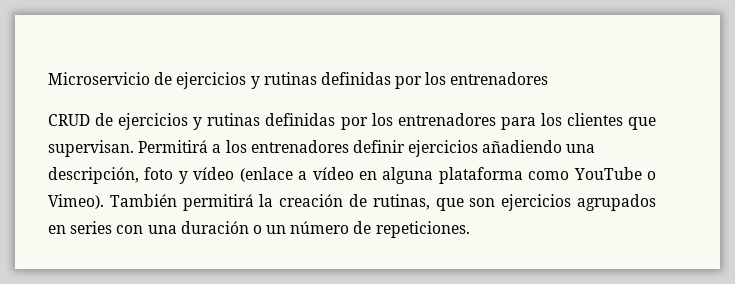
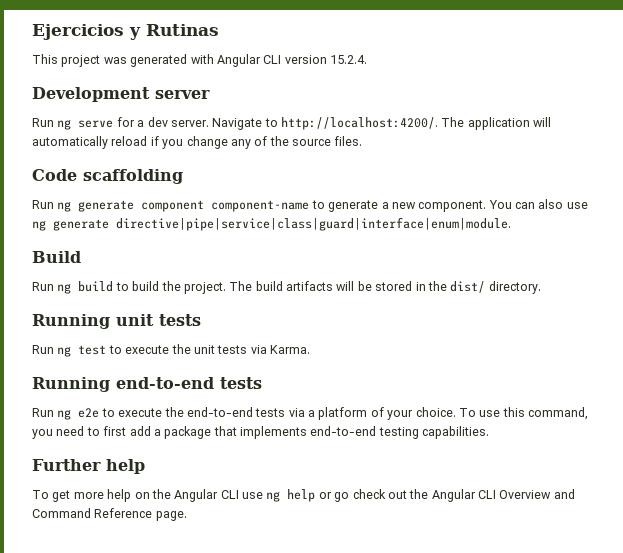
- Microservicio de ejercicios y rutinas definidas por los entrenadores
- CRUD de ejercicios y rutinas definidas por los entrenadores para los clientes que supervisan. Permitirá a los entrenadores definir ejercicios añadiendo una descripción, foto y vídeo (enlace a vídeo en alguna plataforma como YouTube o Vimeo). También permitirá la creación de rutinas, que son ejercicios agrupados en series con una duración o un número de repeticiones.
+ Ejercicios y Rutinas
+ This project was generated with Angular CLI version 15.2.4.
+ Development server
+ Run ng serve for a dev server. Navigate to http://localhost:4200/. The application will automatically reload if you change any of the source files.
+ Code scaffolding
+ Run ng generate component component-name to generate a new component. You can also use ng generate directive|pipe|service|class|guard|interface|enum|module.
+ Build
+ Run ng build to build the project. The build artifacts will be stored in the dist/ directory.
+ Running unit tests
+ Run ng test to execute the unit tests via Karma.
+ Running end-to-end tests
+ Run ng e2e to execute the end-to-end tests via a platform of your choice. To use this command, you need to first add a package that implements end-to-end testing capabilities.
+ Further help
+ To get more help on the Angular CLI use ng help or go check out the Angular CLI Overview and Command Reference page.

